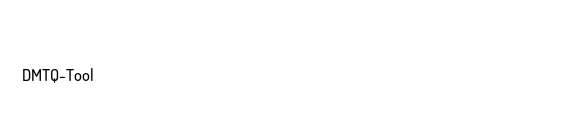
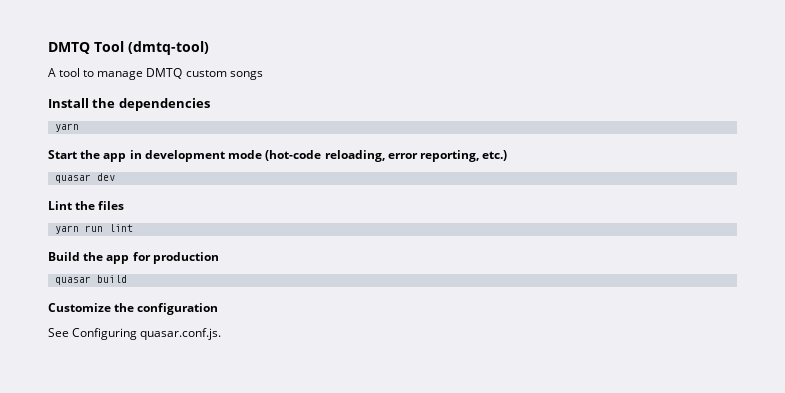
- DMTQ-Tool
+ DMTQ Tool (dmtq-tool)
+ A tool to manage DMTQ custom songs
+ Install the dependencies
+ yarn
+ Start the app in development mode (hot-code reloading, error reporting, etc.)
+ quasar dev
+ Lint the files
+ yarn run lint
+ Build the app for production
+ quasar build
+ Customize the configuration
+ See Configuring quasar.conf.js.

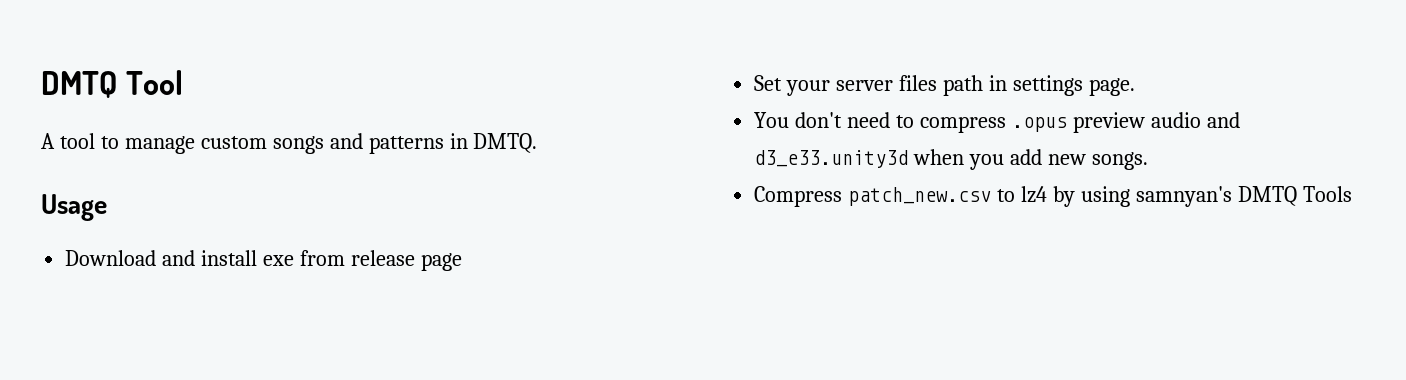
- DMTQ Tool (dmtq-tool)
+ DMTQ Tool
- A tool to manage DMTQ custom songs
- Install the dependencies
- yarn
- Start the app in development mode (hot-code reloading, error reporting, etc.)
- quasar dev
- Lint the files
- yarn run lint
- Build the app for production
- quasar build
- Customize the configuration
- See Configuring quasar.conf.js.
+ A tool to manage custom songs and patterns in DMTQ.
+ Usage
+ Download and install exe from release page
+ Set your server files path in settings page.
+ You don't need to compress .opus preview audio and d3_e33.unity3d when you add new songs.
+ Compress patch_new.csv to lz4 by using samnyan's DMTQ Tools

